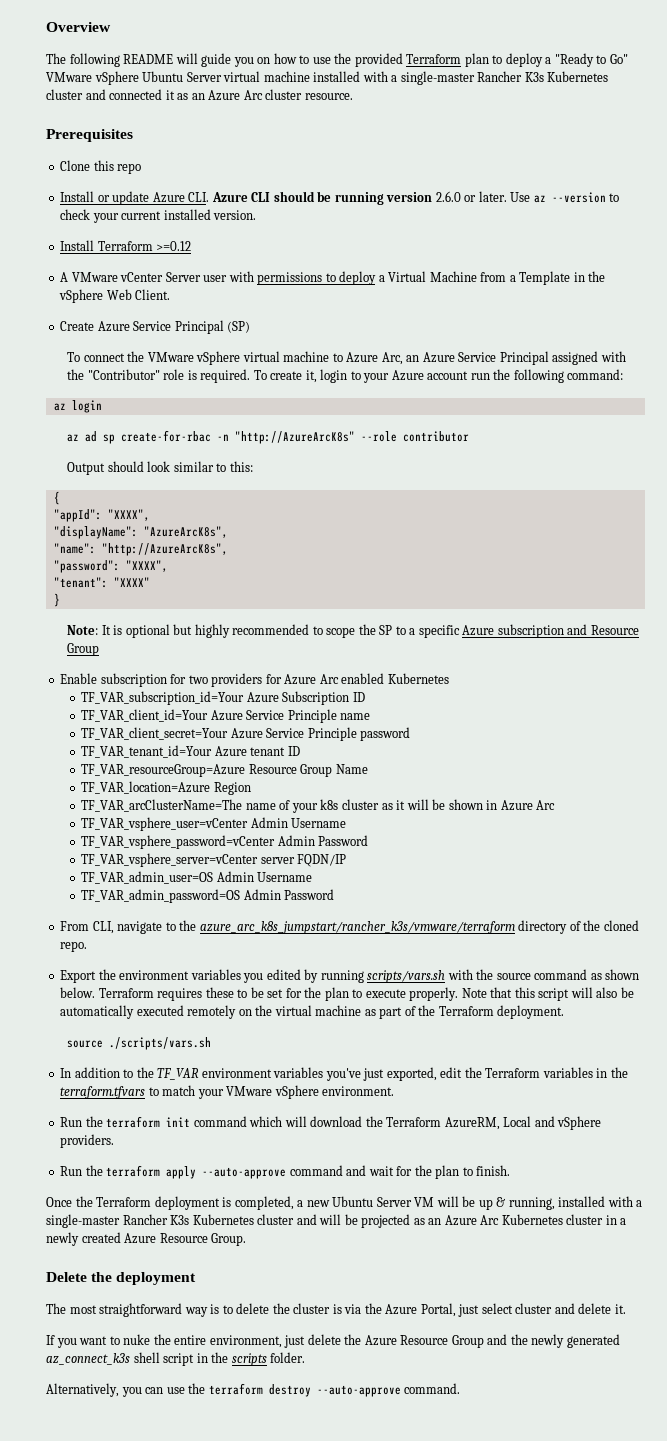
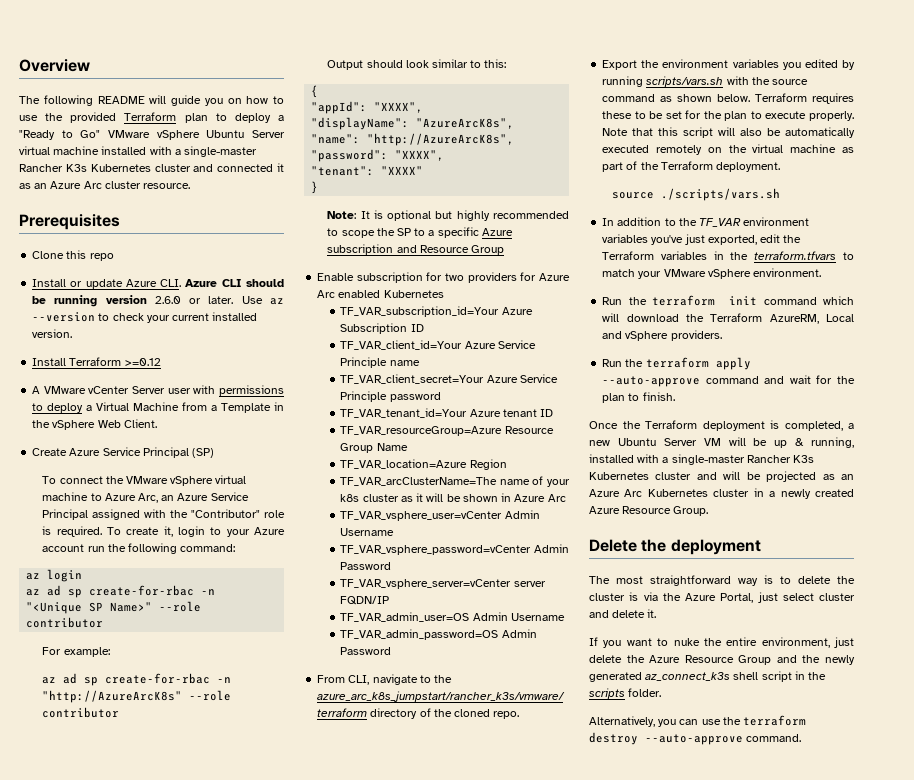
+ az ad sp create-for-rbac -n "<Unique SP Name>" --role contributor
+ For example:

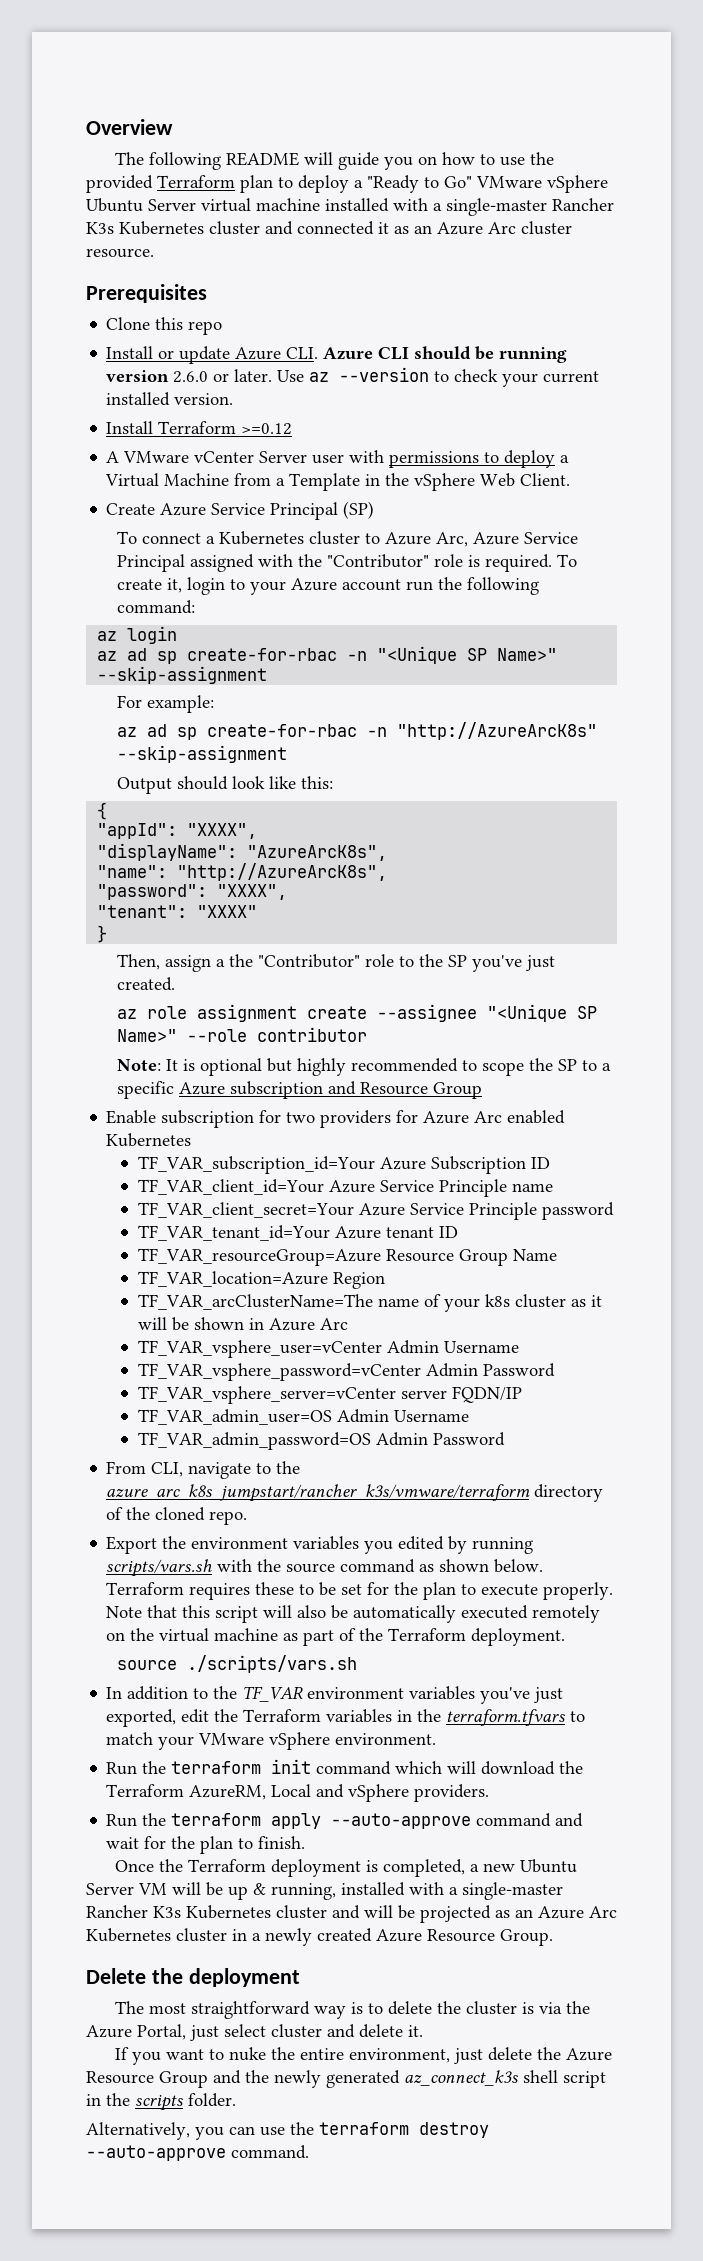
- To connect the VMware vSphere virtual machine to Azure Arc, an Azure Service Principal assigned with the "Contributor" role is required.
+ To connect a Kubernetes cluster to Azure Arc, Azure Service Principal assigned with the "Contributor" role is required.
- az ad sp create-for-rbac -n "<Unique SP Name>" --role contributor
+ az ad sp create-for-rbac -n "<Unique SP Name>" --skip-assignment
- az ad sp create-for-rbac -n "http://AzureArcK8s" --role contributor
+ az ad sp create-for-rbac -n "http://AzureArcK8s" --skip-assignment
- Output should look similar to this:
+ Output should look like this:
+ Then, assign a the "Contributor" role to the SP you've just created.
+ az role assignment create --assignee "<Unique SP Name>" --role contributor

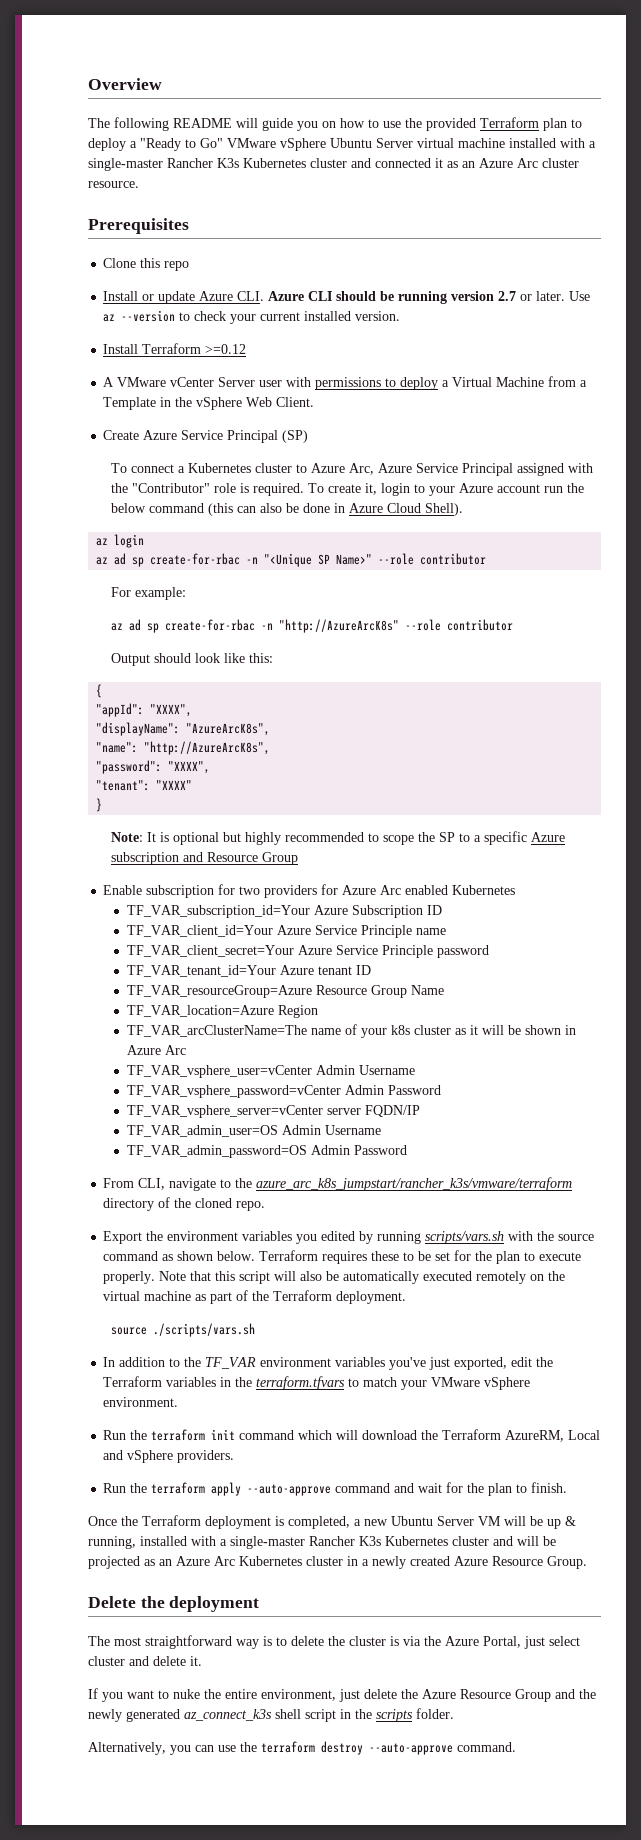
- Install or update Azure CLI. Azure CLI should be running version 2.6.0 or later.
+ Install or update Azure CLI. Azure CLI should be running version 2.7 or later.
- To create it, login to your Azure account run the following command:
+ To create it, login to your Azure account run the below command (this can also be done in Azure Cloud Shell).
- az ad sp create-for-rbac -n "<Unique SP Name>" --skip-assignment
+ az ad sp create-for-rbac -n "<Unique SP Name>" --role contributor
- az ad sp create-for-rbac -n "http://AzureArcK8s" --skip-assignment
+ az ad sp create-for-rbac -n "http://AzureArcK8s" --role contributor
- Then, assign a the "Contributor" role to the SP you've just created.
- az role assignment create --assignee "<Unique SP Name>" --role contributor

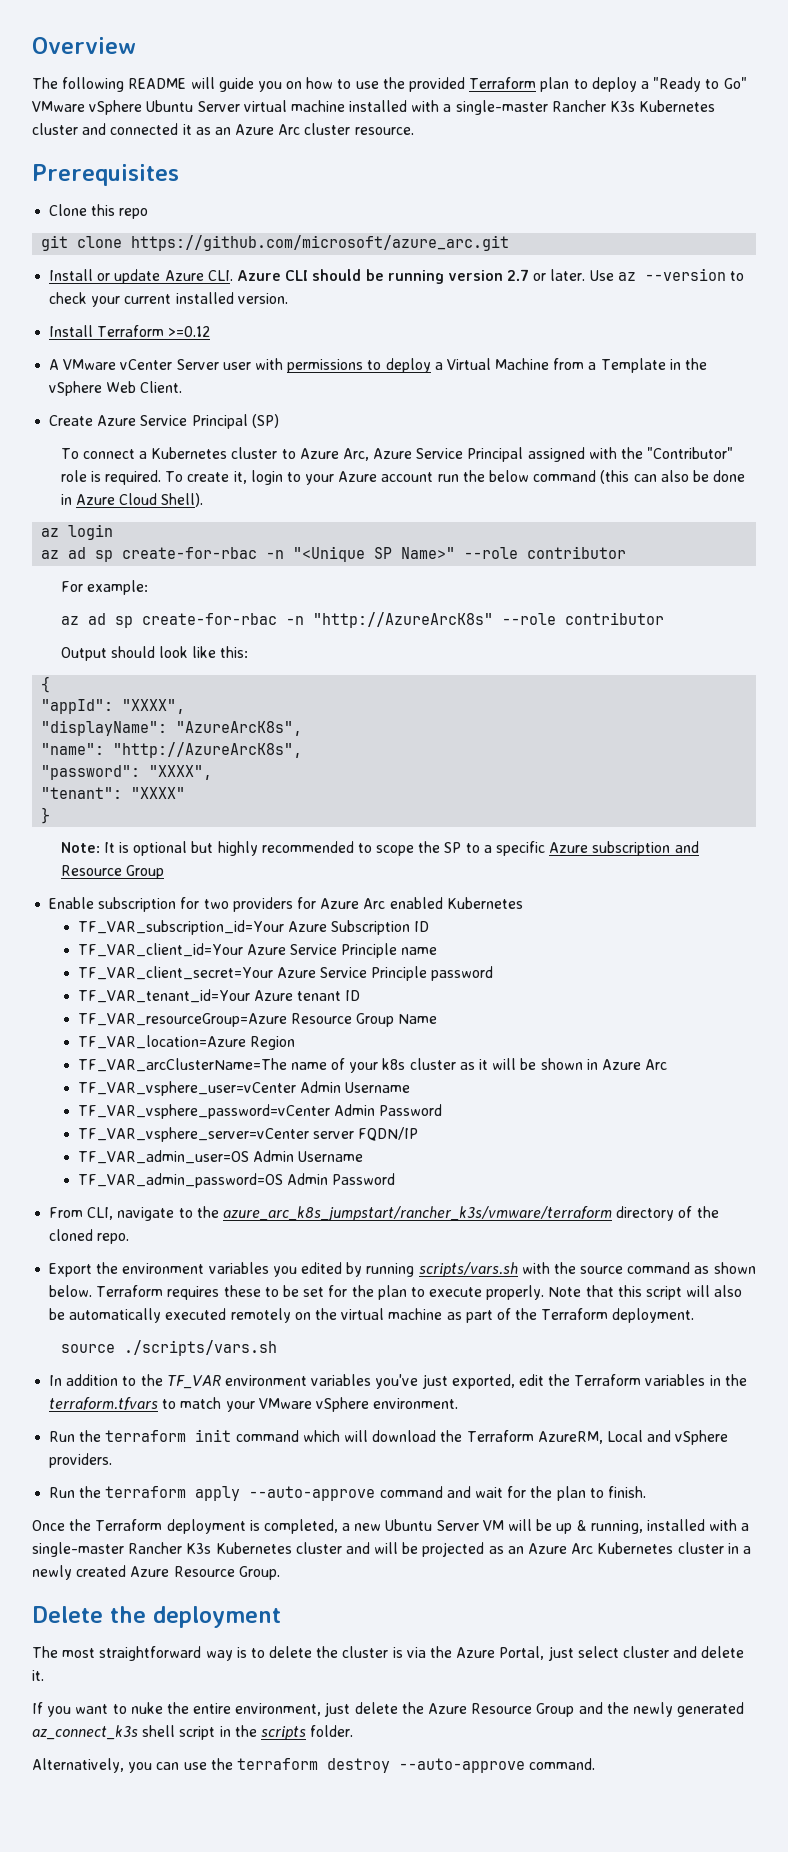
+ git clone https://github.com/microsoft/azure_arc.git

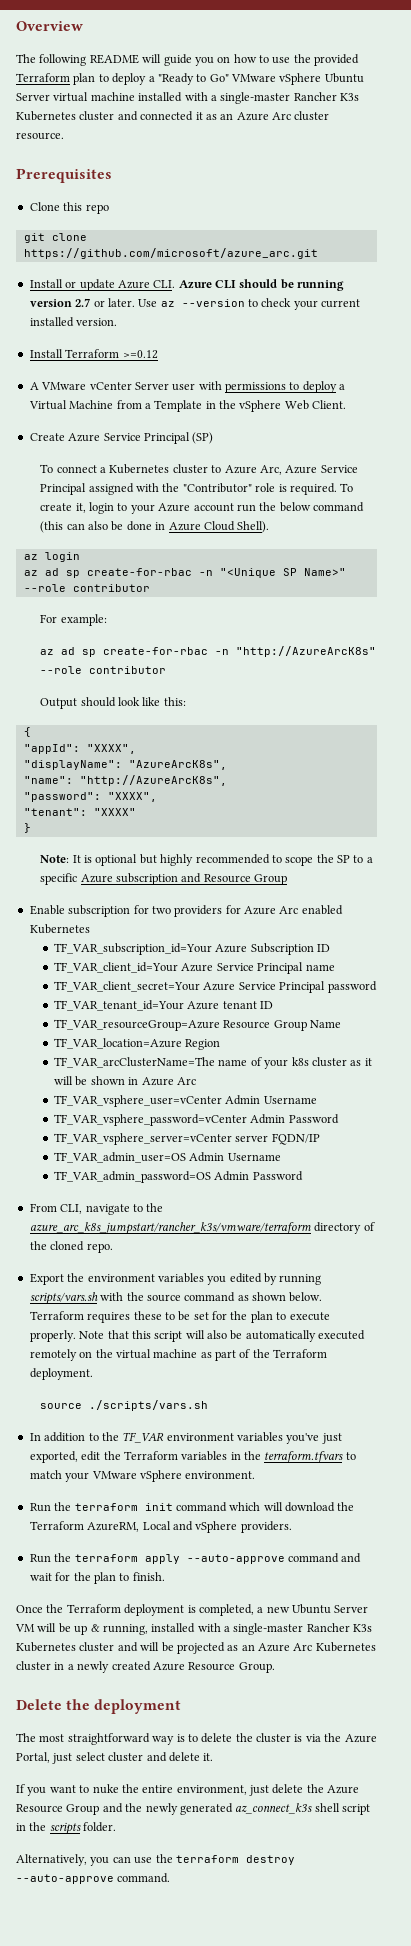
- TF_VAR_client_id=Your Azure Service Principle name
+ TF_VAR_client_id=Your Azure Service Principal name
- TF_VAR_client_secret=Your Azure Service Principle password
+ TF_VAR_client_secret=Your Azure Service Principal password

